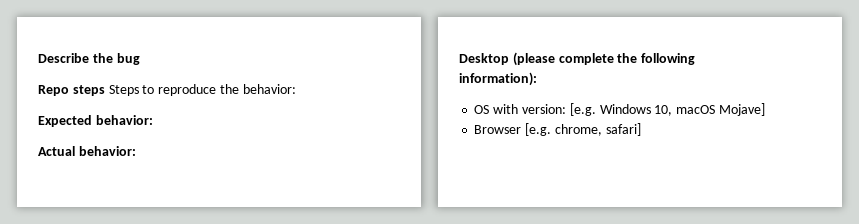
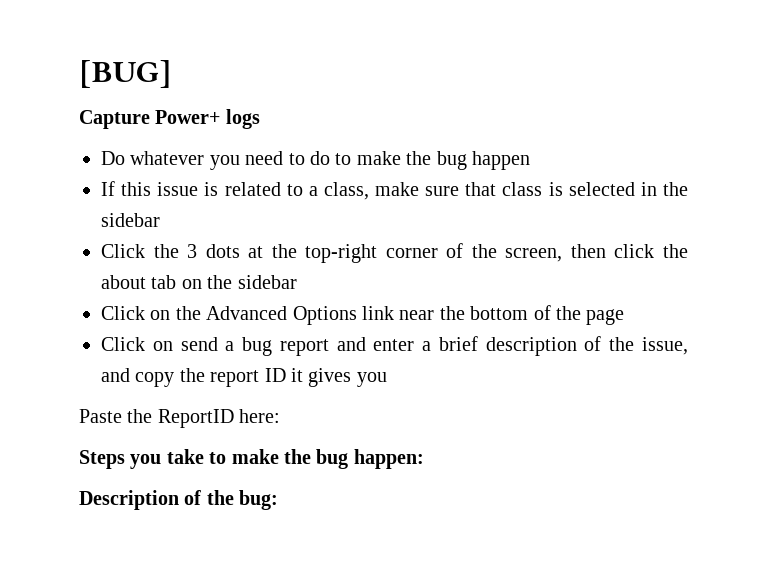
- Describe the bug
- Repo steps Steps to reproduce the behavior:
- Expected behavior:
- Actual behavior:
- Desktop (please complete the following information):
- OS with version: [e.g. Windows 10, macOS Mojave]
- Browser [e.g. chrome, safari]
+ [BUG]
+ Capture Power+ logs
+ Do whatever you need to do to make the bug happen
+ If this issue is related to a class, make sure that class is selected in the sidebar
+ Click the 3 dots at the top-right corner of the screen, then click the about tab on the sidebar
+ Click on the Advanced Options link near the bottom of the page
+ Click on send a bug report and enter a brief description of the issue, and copy the report ID it gives you
+ Paste the ReportID here:
+ Steps you take to make the bug happen:
+ Description of the bug:

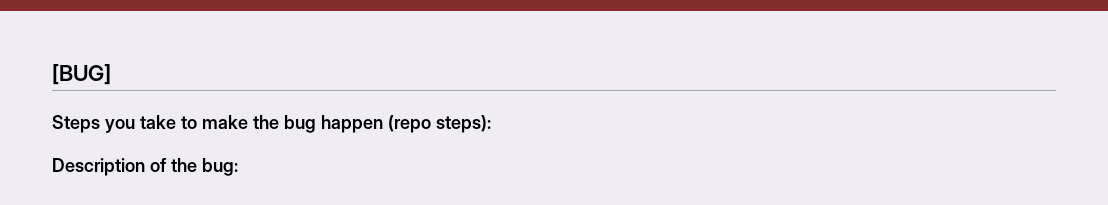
- Capture Power+ logs
- Do whatever you need to do to make the bug happen
- If this issue is related to a class, make sure that class is selected in the sidebar
- Click the 3 dots at the top-right corner of the screen, then click the about tab on the sidebar
- Click on the Advanced Options link near the bottom of the page
- Click on send a bug report and enter a brief description of the issue, and copy the report ID it gives you
- Paste the ReportID here:
- Steps you take to make the bug happen:
+ Steps you take to make the bug happen (repo steps):

